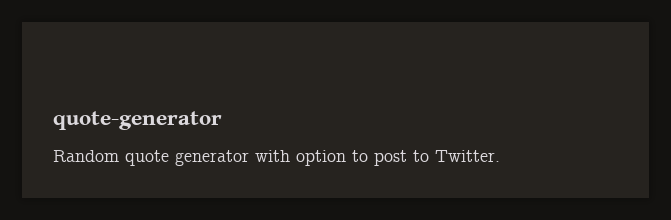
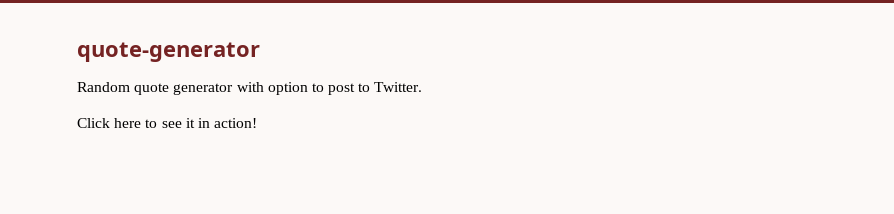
+ Click here to see it in action!

